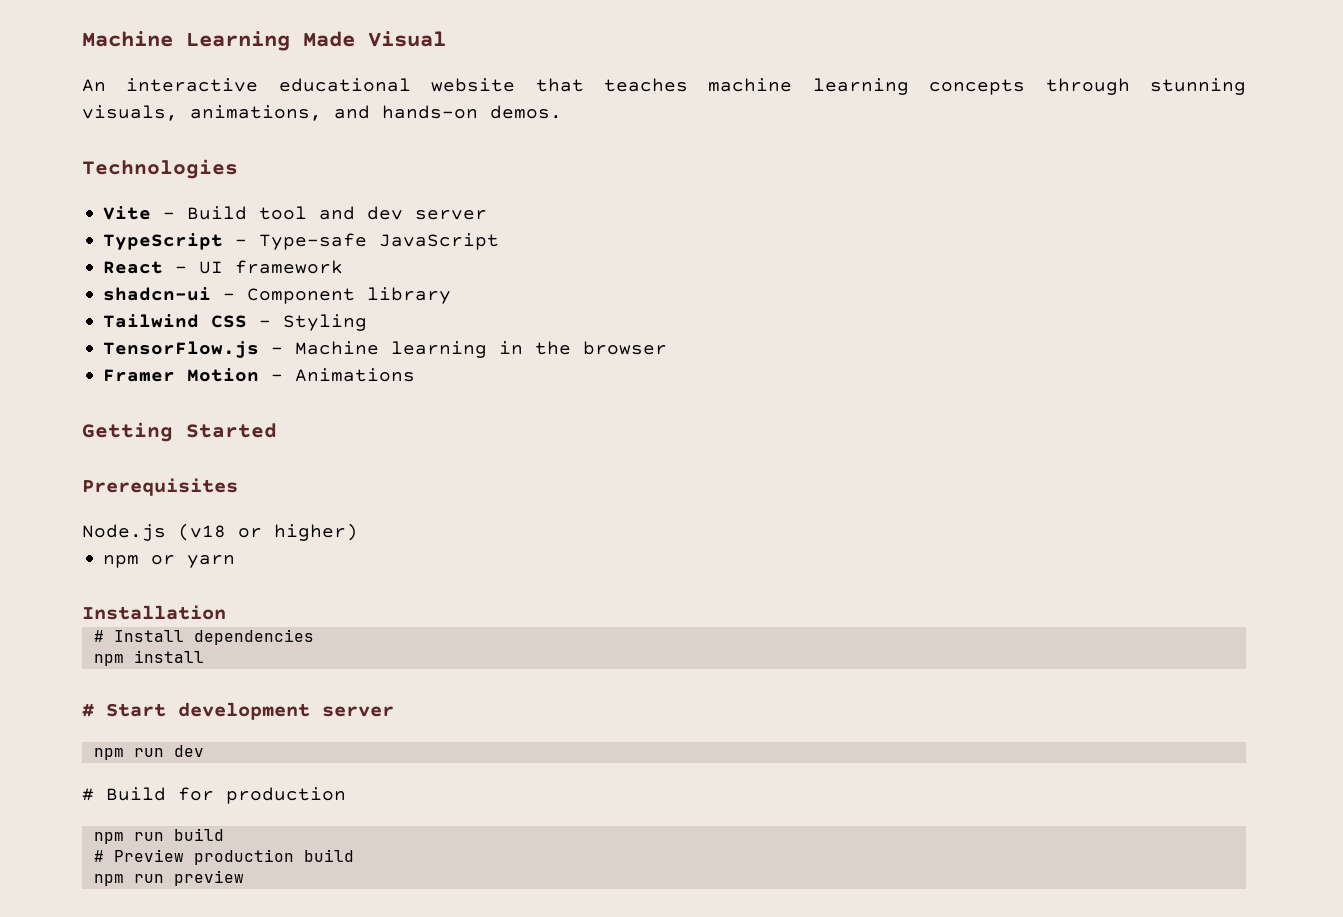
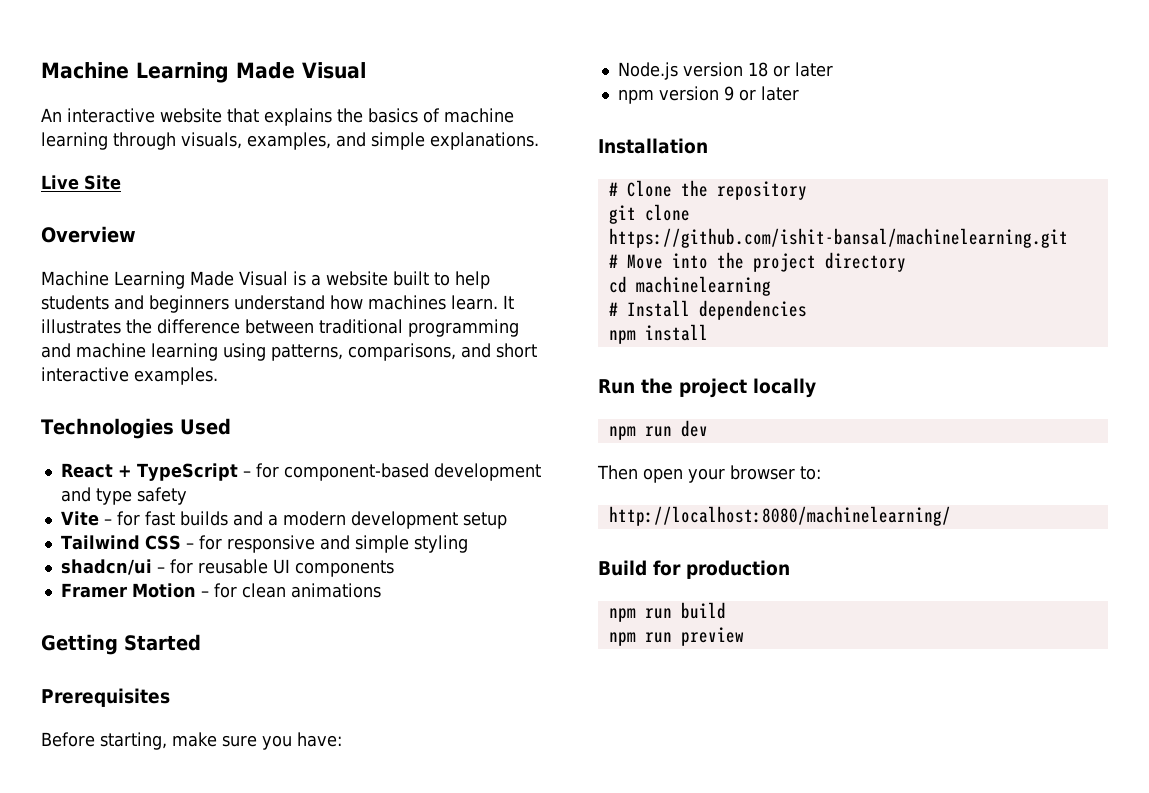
- An interactive educational website that teaches machine learning concepts through stunning visuals, animations, and hands-on demos.
- Technologies
- Vite - Build tool and dev server
- TypeScript - Type-safe JavaScript
- React - UI framework
- shadcn-ui - Component library
- Tailwind CSS - Styling
- TensorFlow.js - Machine learning in the browser
+ An interactive website that explains the basics of machine learning through visuals, examples, and simple explanations.
+ Live Site
+ Overview
+ Machine Learning Made Visual is a website built to help students and beginners understand how machines learn. It illustrates the difference between traditional programming and machine learning using patterns, comparisons, and short interactive examples.
+ Technologies Used
+ React + TypeScript – for component-based development and type safety
+ Vite – for fast builds and a modern development setup
+ Tailwind CSS – for responsive and simple styling
+ shadcn/ui – for reusable UI components
- Framer Motion – Animations
+ Framer Motion – for clean animations
- Node.js (v18 or higher)
- npm or yarn
+ Before starting, make sure you have:
+ Node.js version 18 or later
+ npm version 9 or later
  Installation
+ # Clone the repository
+ git clone https://github.com/ishit-bansal/machinelearning.git
+ # Move into the project directory
+ cd machinelearning
- # Start development server
+ Run the project locally
- # Build for production
+ Then open your browser to:
+ http://localhost:8080/machinelearning/
+ Build for production
- # Preview production build

